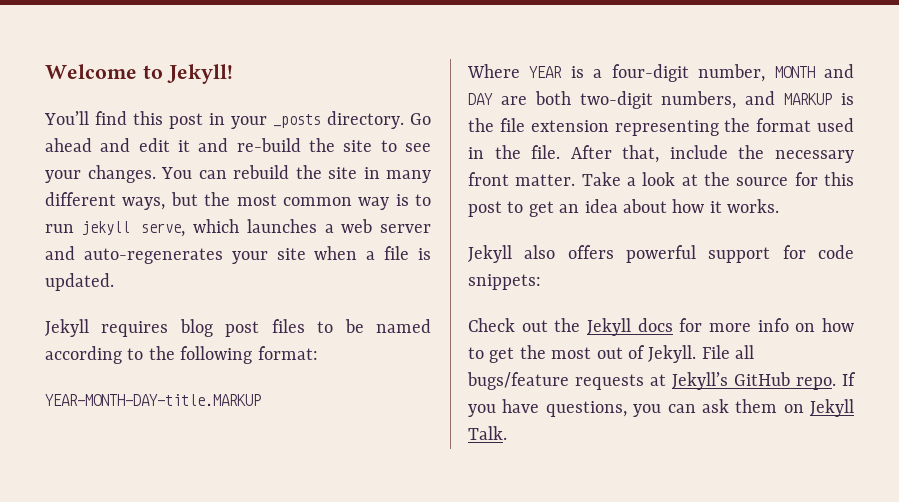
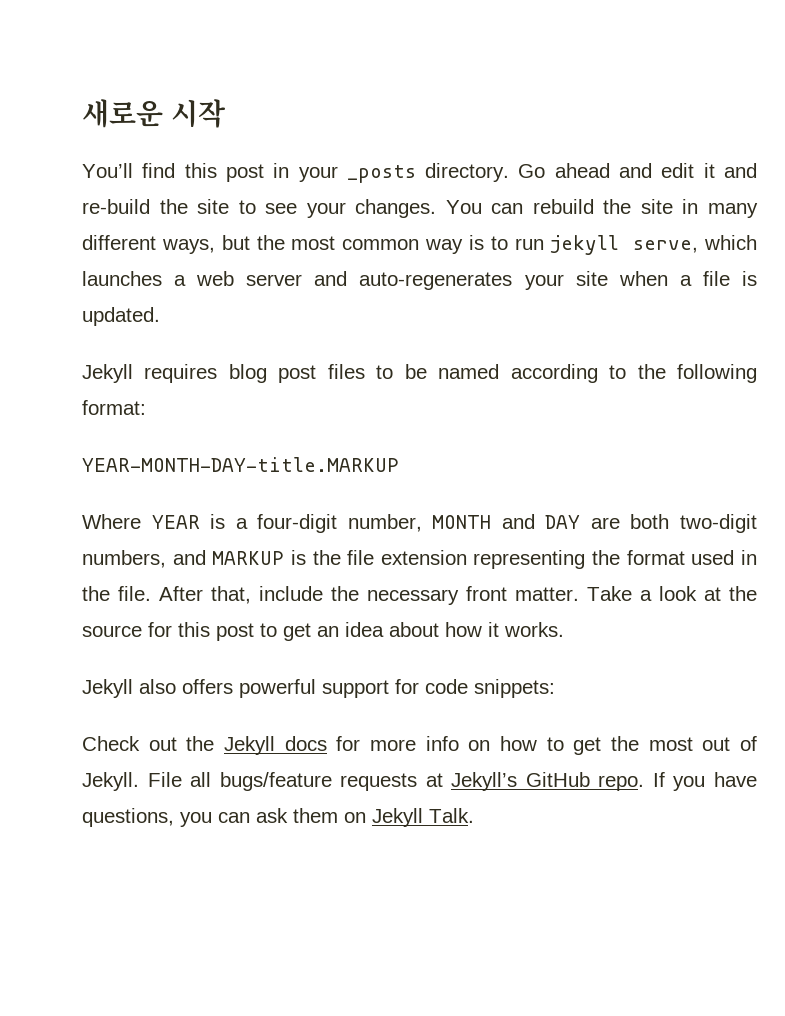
- Welcome to Jekyll!
+ 새로운 시작

